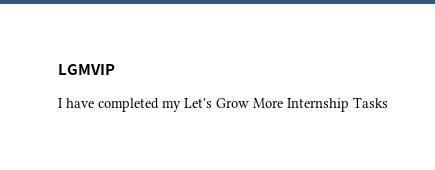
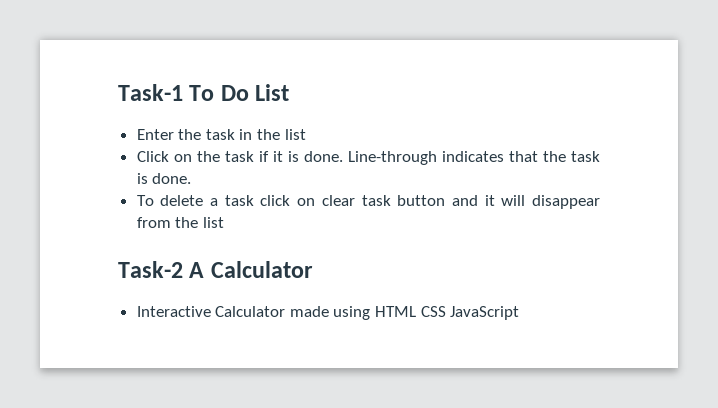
- LGMVIP
- I have completed my Let's Grow More Internship Tasks
+ Task-1 To Do List
+ Enter the task in the list
+ Click on the task if it is done. Line-through indicates that the task is done.
+ To delete a task click on clear task button and it will disappear from the list
+ Task-2 A Calculator
+ Interactive Calculator made using HTML CSS JavaScript

